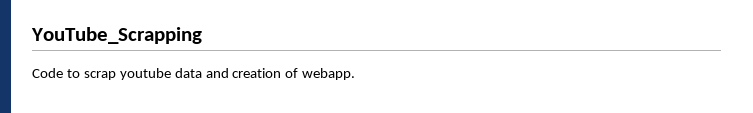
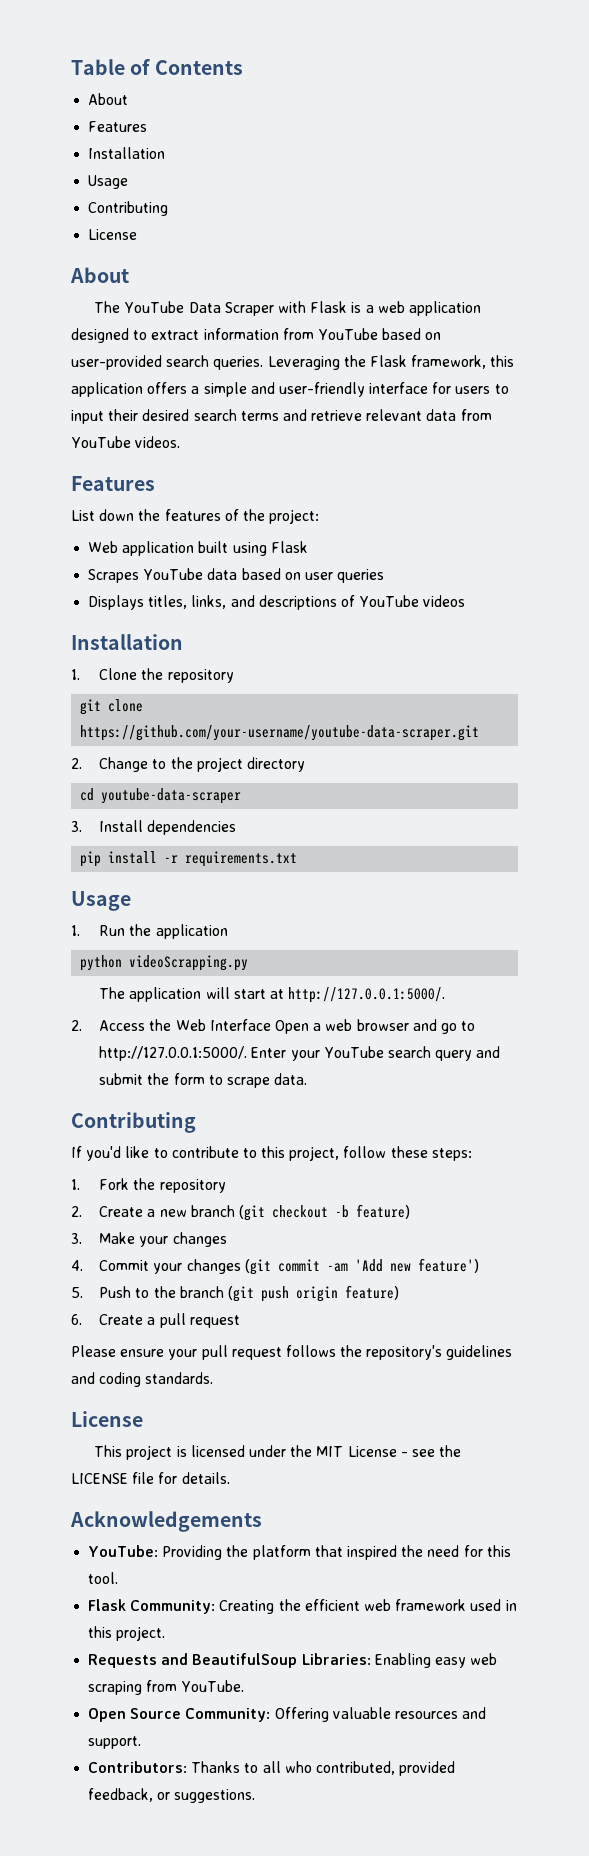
- YouTube_Scrapping
- Code to scrap youtube data and creation of webapp.
+ Table of Contents
+ About
+ Features
+ Installation
+ Usage
+ Contributing
+ License
+ About
+ The YouTube Data Scraper with Flask is a web application designed to extract information from YouTube based on user-provided search queries. Leveraging the Flask framework, this application offers a simple and user-friendly interface for users to input their desired search terms and retrieve relevant data from YouTube videos.
+ Features
+ List down the features of the project:
+ Web application built using Flask
+ Scrapes YouTube data based on user queries
+ Displays titles, links, and descriptions of YouTube videos
+ Installation
+ 1. Clone the repository
+ git clone https://github.com/your-username/youtube-data-scraper.git
+ 2. Change to the project directory
+ cd youtube-data-scraper
+ 3. Install dependencies
+ pip install -r requirements.txt
+ Usage
+ 1. Run the application
+ python videoScrapping.py
+ The application will start at http://127.0.0.1:5000/.
+ 2. Access the Web Interface Open a web browser and go to http://127.0.0.1:5000/. Enter your YouTube search query and submit the form to scrape data.
+ Contributing
+ If you'd like to contribute to this project, follow these steps:
+ 1. Fork the repository
+ 2. Create a new branch (git checkout -b feature)
+ 3. Make your changes
+ 4. Commit your changes (git commit -am 'Add new feature')
+ 5. Push to the branch (git push origin feature)
+ 6. Create a pull request
+ Please ensure your pull request follows the repository's guidelines and coding standards.
+ License
+ This project is licensed under the MIT License - see the LICENSE file for details.
+ Acknowledgements
+ YouTube: Providing the platform that inspired the need for this tool.
+ Flask Community: Creating the efficient web framework used in this project.
+ Requests and BeautifulSoup Libraries: Enabling easy web scraping from YouTube.
+ Open Source Community: Offering valuable resources and support.
+ Contributors: Thanks to all who contributed, provided feedback, or suggestions.

